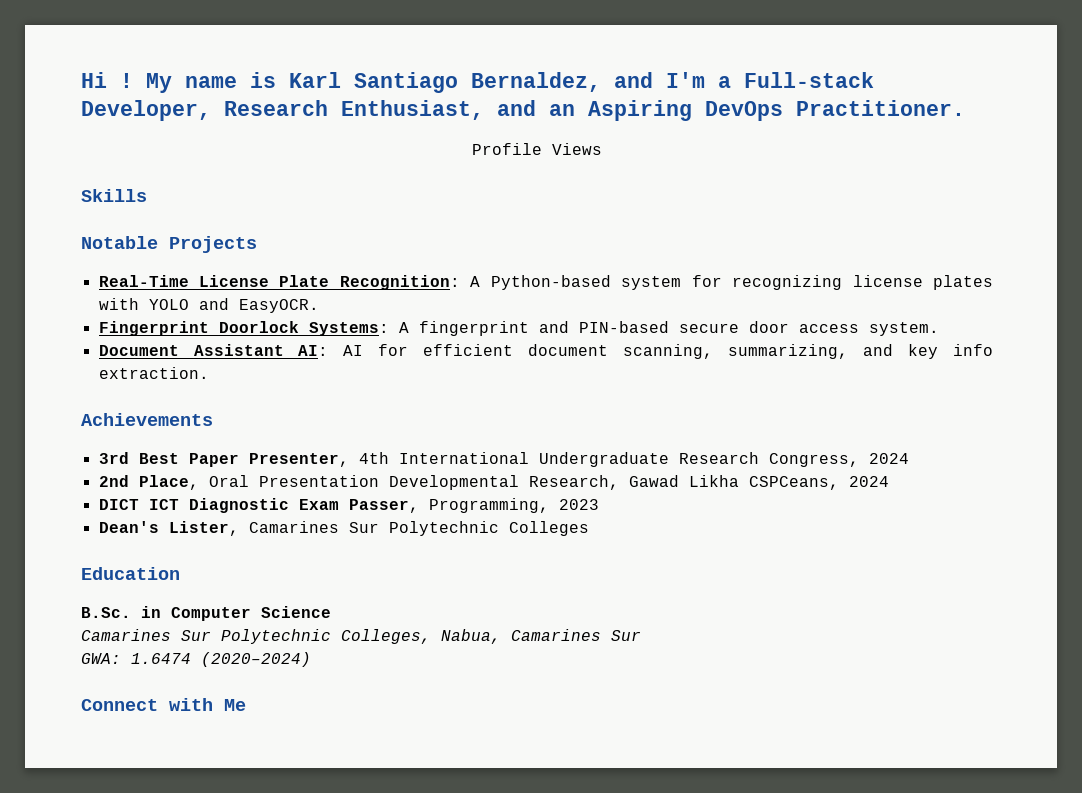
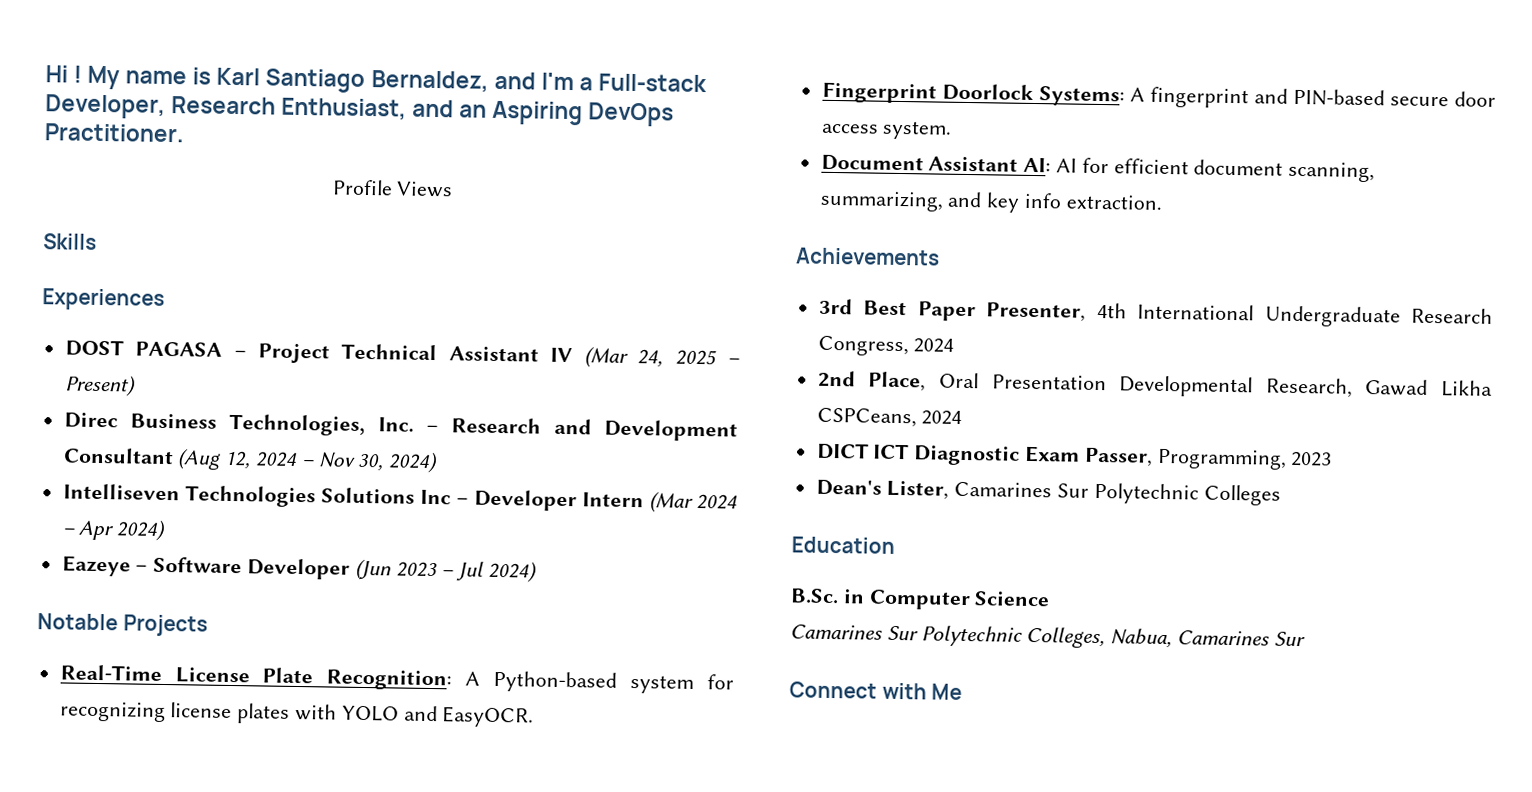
+ Experiences
+ DOST PAGASA – Project Technical Assistant IV (Mar 24, 2025 – Present)
+ Direc Business Technologies, Inc. – Research and Development Consultant (Aug 12, 2024 – Nov 30, 2024)
+ Intelliseven Technologies Solutions Inc – Developer Intern (Mar 2024 – Apr 2024)
+ Eazeye – Software Developer (Jun 2023 – Jul 2024)
- GWA: 1.6474 (2020–2024)

